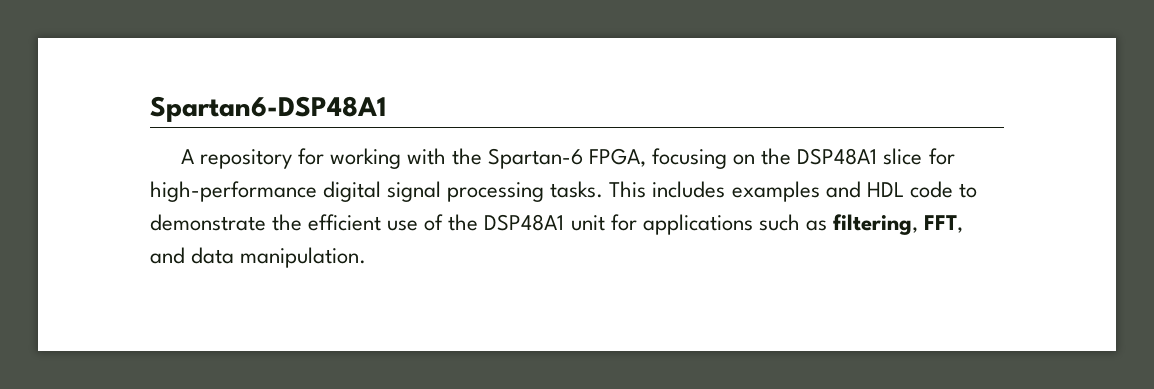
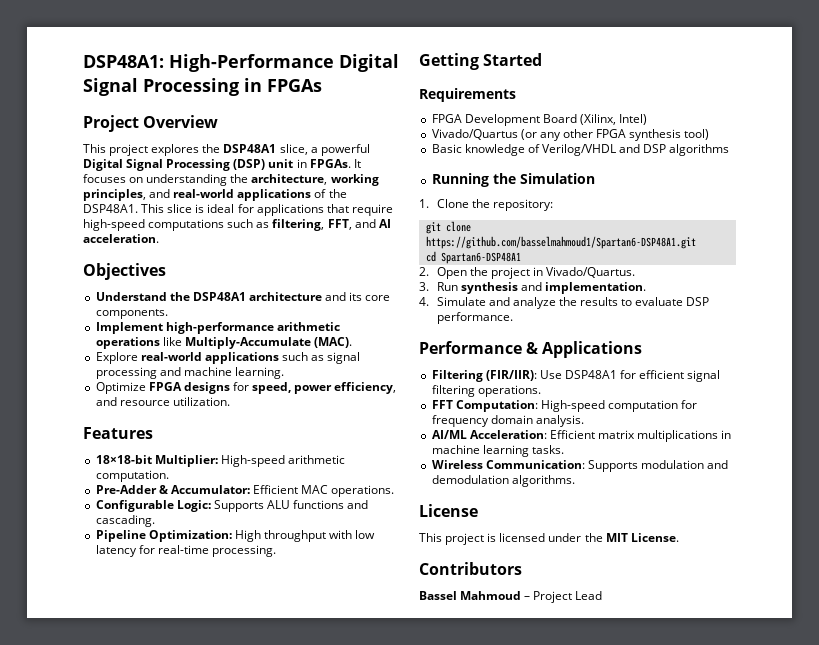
- Spartan6-DSP48A1
- A repository for working with the Spartan-6 FPGA, focusing on the DSP48A1 slice for high-performance digital signal processing tasks. This includes examples and HDL code to demonstrate the efficient use of the DSP48A1 unit for applications such as filtering, FFT, and data manipulation.
+ DSP48A1: High-Performance Digital Signal Processing in FPGAs
+ Project Overview
+ This project explores the DSP48A1 slice, a powerful Digital Signal Processing (DSP) unit in FPGAs. It focuses on understanding the architecture, working principles, and real-world applications of the DSP48A1. This slice is ideal for applications that require high-speed computations such as filtering, FFT, and AI acceleration.
+ Objectives
+ Understand the DSP48A1 architecture and its core components.
+ Implement high-performance arithmetic operations like Multiply-Accumulate (MAC).
+ Explore real-world applications such as signal processing and machine learning.
+ Optimize FPGA designs for speed, power efficiency, and resource utilization.
+ Features
+ 18×18-bit Multiplier: High-speed arithmetic computation.
+ Pre-Adder & Accumulator: Efficient MAC operations.
+ Configurable Logic: Supports ALU functions and cascading.
+ Pipeline Optimization: High throughput with low latency for real-time processing.
+ Getting Started
+ Requirements
+ FPGA Development Board (Xilinx, Intel)
+ Vivado/Quartus (or any other FPGA synthesis tool)
+ Basic knowledge of Verilog/VHDL and DSP algorithms
+ Running the Simulation
+ 1. Clone the repository:
+ git clone https://github.com/basselmahmoud1/Spartan6-DSP48A1.git
+ cd Spartan6-DSP48A1
+ 2. Open the project in Vivado/Quartus.
+ 3. Run synthesis and implementation.
+ 4. Simulate and analyze the results to evaluate DSP performance.
+ Performance & Applications
+ Filtering (FIR/IIR): Use DSP48A1 for efficient signal filtering operations.
+ FFT Computation: High-speed computation for frequency domain analysis.
+ AI/ML Acceleration: Efficient matrix multiplications in machine learning tasks.
+ Wireless Communication: Supports modulation and demodulation algorithms.
+ License
+ This project is licensed under the MIT License.
+ Contributors
+ Bassel Mahmoud – Project Lead

